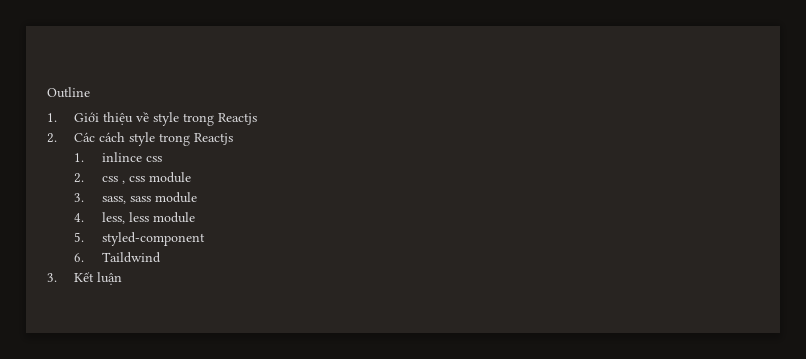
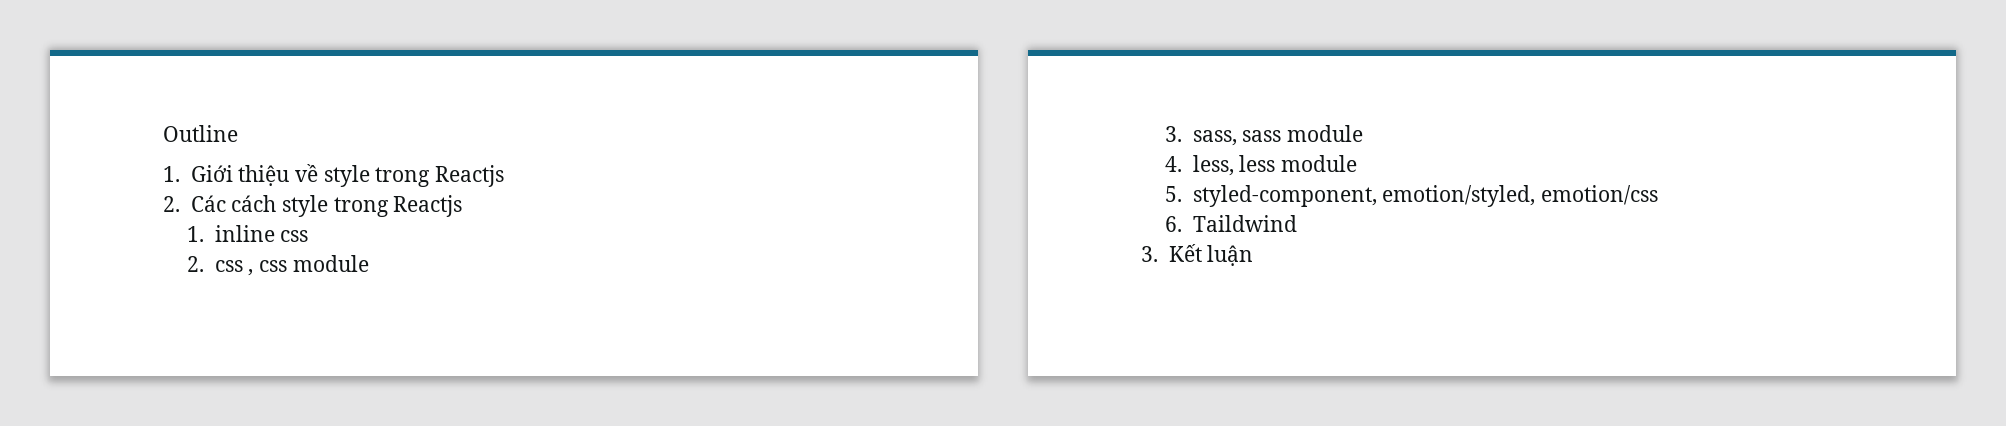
- 1. inlince css
+ 1. inline css
- 5. styled-component
+ 5. styled-component, emotion/styled, emotion/css

